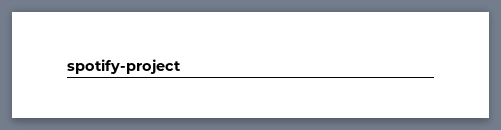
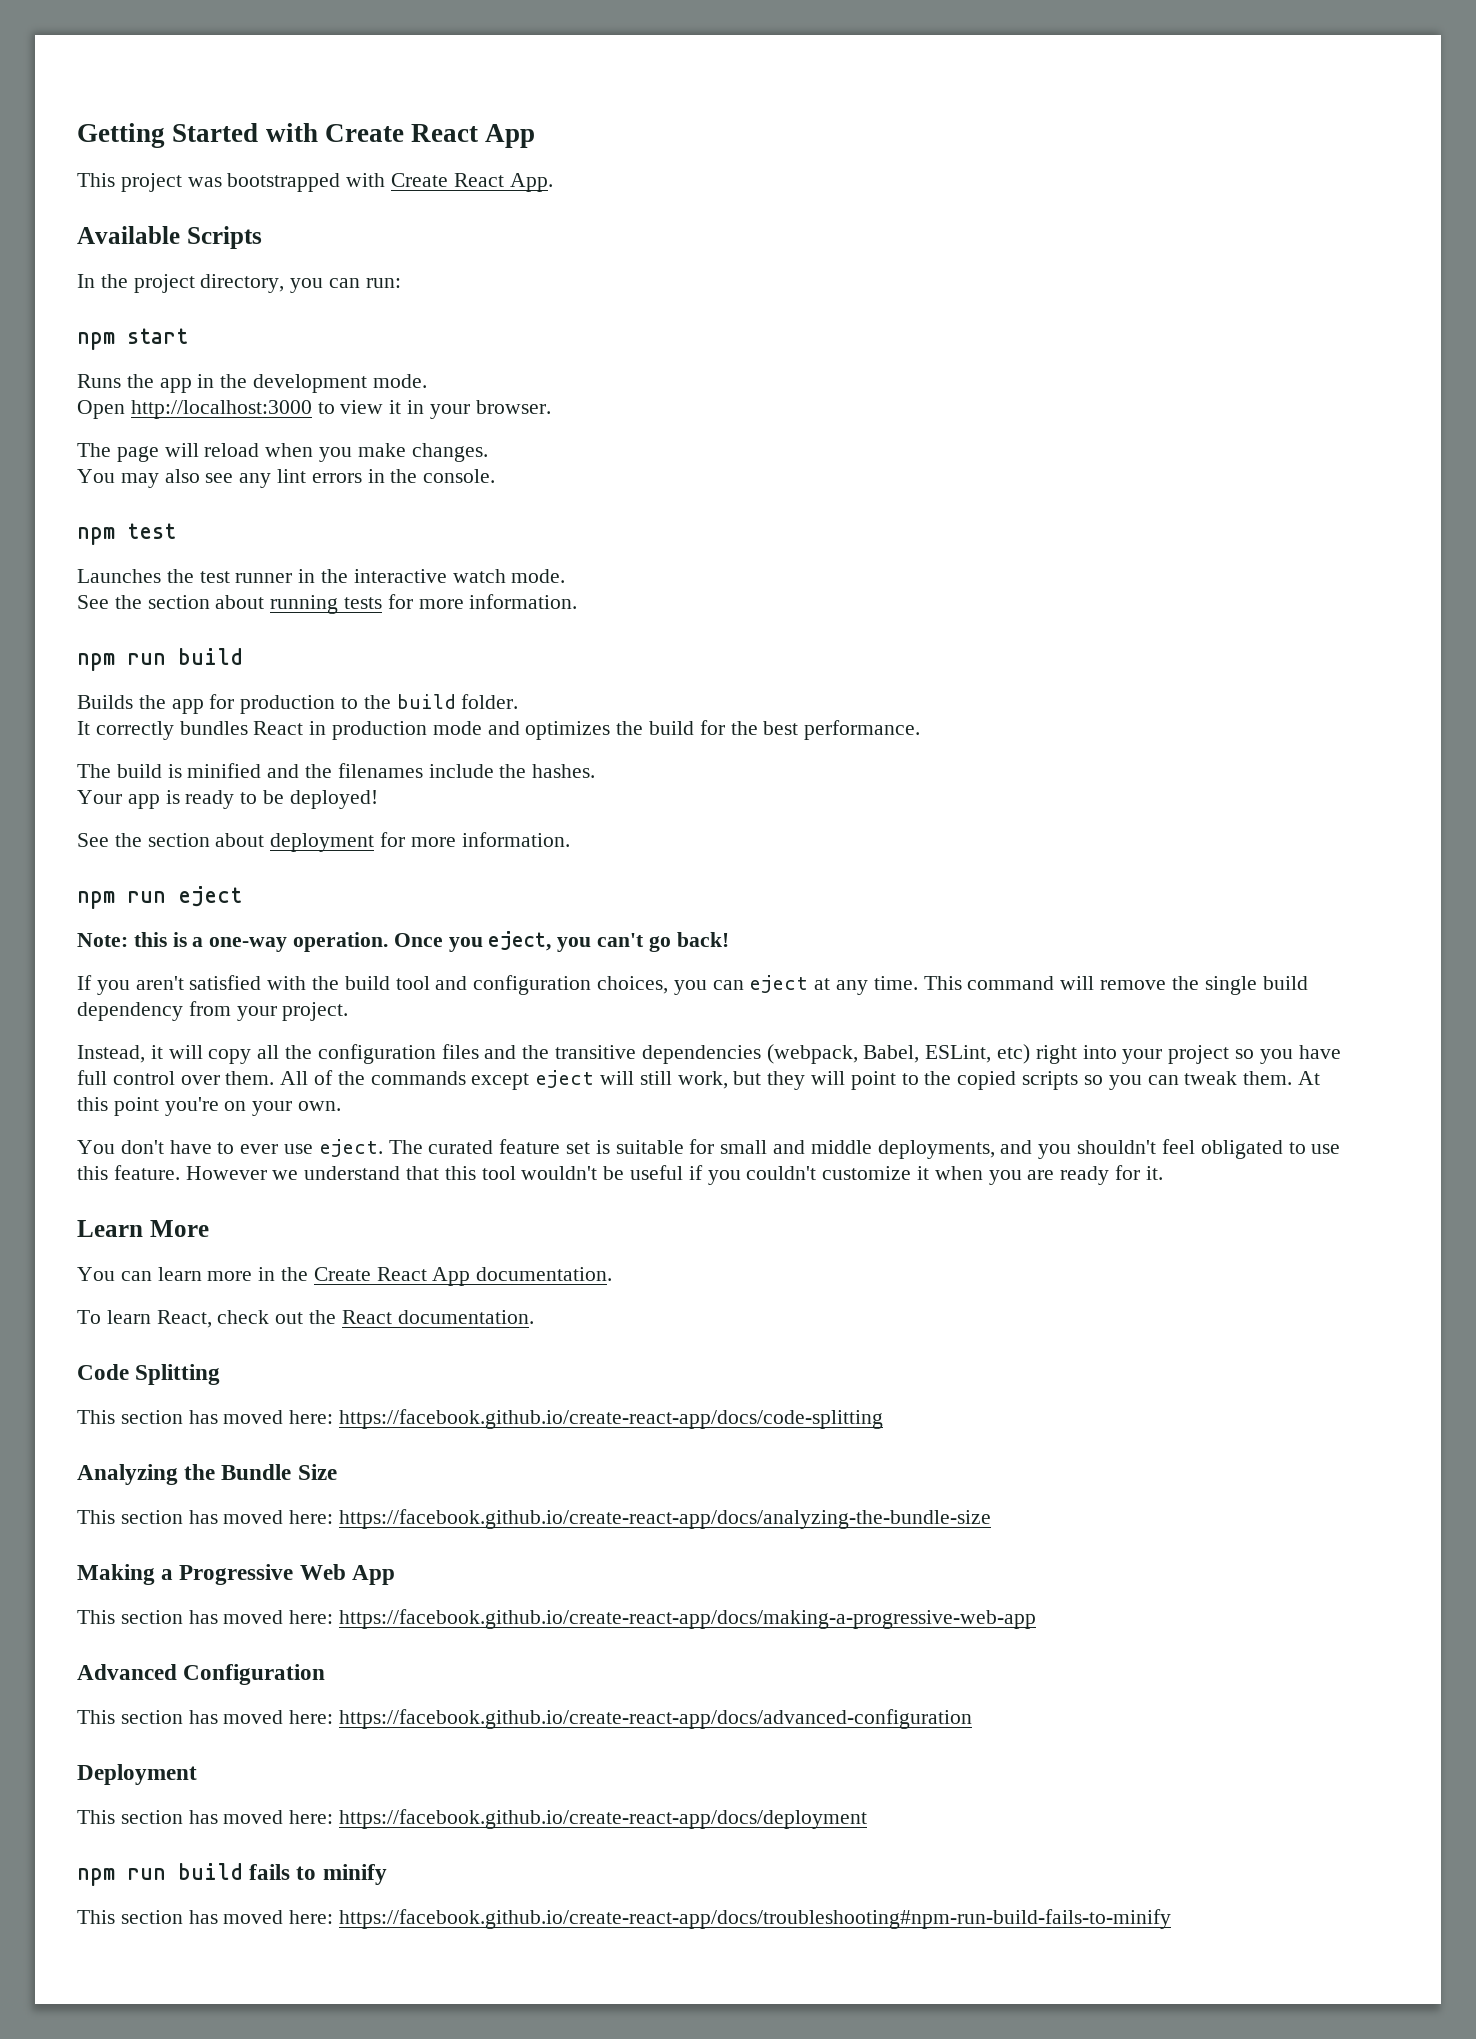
- spotify-project
+ Getting Started with Create React App
+ This project was bootstrapped with Create React App.
+ Available Scripts
+ In the project directory, you can run:
+ npm start
+ Runs the app in the development mode.
+ Open http://localhost:3000 to view it in your browser.
+ The page will reload when you make changes.
+ You may also see any lint errors in the console.
+ npm test
+ Launches the test runner in the interactive watch mode.
+ See the section about running tests for more information.
+ npm run build
+ Builds the app for production to the build folder.
+ It correctly bundles React in production mode and optimizes the build for the best performance.
+ The build is minified and the filenames include the hashes.
+ Your app is ready to be deployed!
+ See the section about deployment for more information.
+ npm run eject
+ Note: this is a one-way operation. Once you eject, you can't go back!
+ If you aren't satisfied with the build tool and configuration choices, you can eject at any time. This command will remove the single build dependency from your project.
+ Instead, it will copy all the configuration files and the transitive dependencies (webpack, Babel, ESLint, etc) right into your project so you have full control over them. All of the commands except eject will still work, but they will point to the copied scripts so you can tweak them. At this point you're on your own.
+ You don't have to ever use eject. The curated feature set is suitable for small and middle deployments, and you shouldn't feel obligated to use this feature. However we understand that this tool wouldn't be useful if you couldn't customize it when you are ready for it.
+ Learn More
+ You can learn more in the Create React App documentation.
+ To learn React, check out the React documentation.
+ Code Splitting
+ This section has moved here: https://facebook.github.io/create-react-app/docs/code-splitting
+ Analyzing the Bundle Size
+ This section has moved here: https://facebook.github.io/create-react-app/docs/analyzing-the-bundle-size
+ Making a Progressive Web App
+ This section has moved here: https://facebook.github.io/create-react-app/docs/making-a-progressive-web-app
+ Advanced Configuration
+ This section has moved here: https://facebook.github.io/create-react-app/docs/advanced-configuration
+ Deployment
+ This section has moved here: https://facebook.github.io/create-react-app/docs/deployment
+ npm run build fails to minify
+ This section has moved here: https://facebook.github.io/create-react-app/docs/troubleshooting#npm-run-build-fails-to-minify

